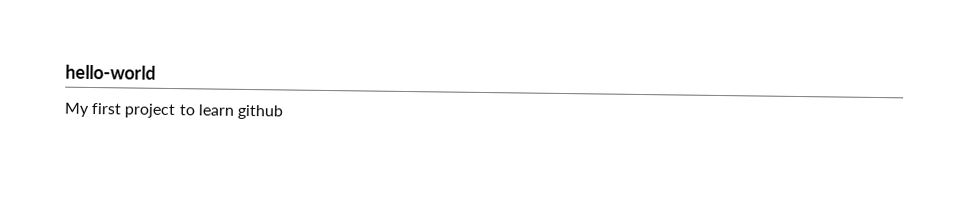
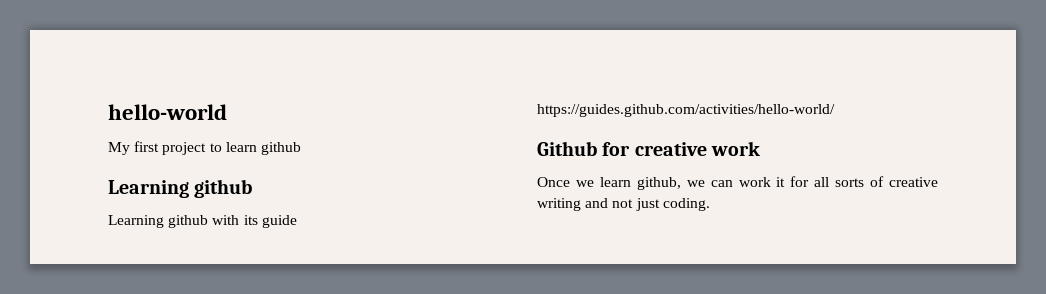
  My first project to learn github
+ Learning github
+ Learning github with its guide https://guides.github.com/activities/hello-world/
+ Github for creative work
+ Once we learn github, we can work it for all sorts of creative writing and not just coding.

